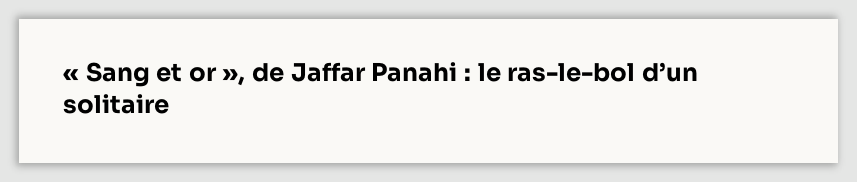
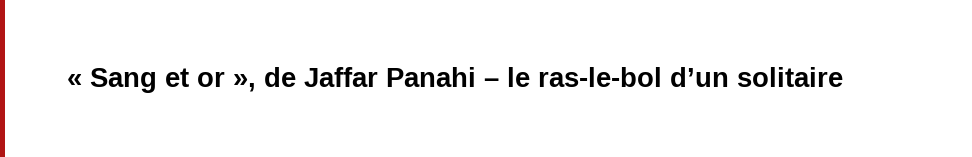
- « Sang et or », de Jaffar Panahi : le ras-le-bol d’un solitaire
+ « Sang et or », de Jaffar Panahi – le ras-le-bol d’un solitaire

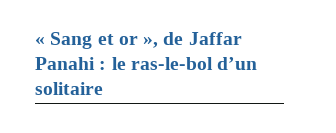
- « Sang et or », de Jaffar Panahi – le ras-le-bol d’un solitaire
+ « Sang et or », de Jaffar Panahi : le ras-le-bol d’un solitaire

